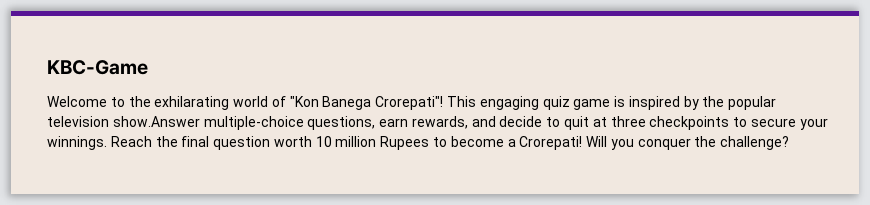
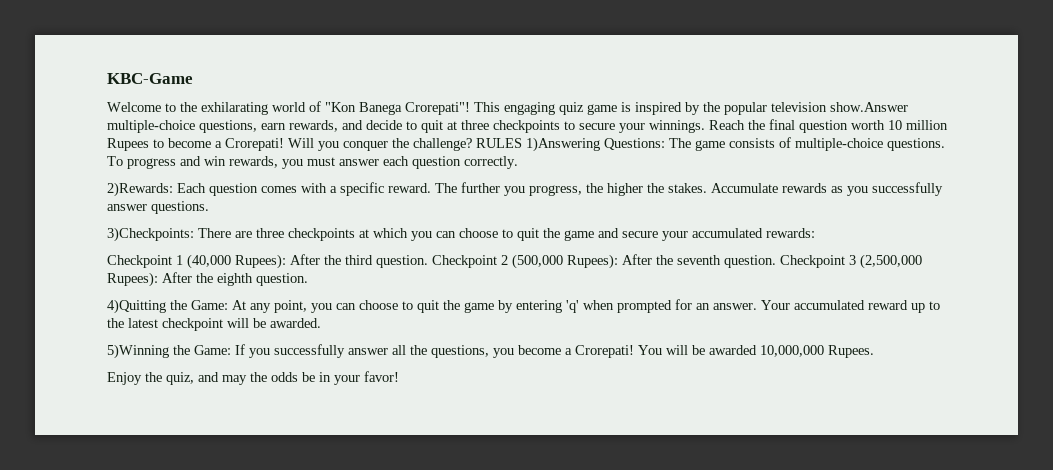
+ RULES 1)Answering Questions: The game consists of multiple-choice questions. To progress and win rewards, you must answer each question correctly.
+ 2)Rewards: Each question comes with a specific reward. The further you progress, the higher the stakes. Accumulate rewards as you successfully answer questions.
+ 3)Checkpoints: There are three checkpoints at which you can choose to quit the game and secure your accumulated rewards:
+ Checkpoint 1 (40,000 Rupees): After the third question. Checkpoint 2 (500,000 Rupees): After the seventh question. Checkpoint 3 (2,500,000 Rupees): After the eighth question.
+ 4)Quitting the Game: At any point, you can choose to quit the game by entering 'q' when prompted for an answer. Your accumulated reward up to the latest checkpoint will be awarded.
+ 5)Winning the Game: If you successfully answer all the questions, you become a Crorepati! You will be awarded 10,000,000 Rupees.
+ Enjoy the quiz, and may the odds be in your favor!

